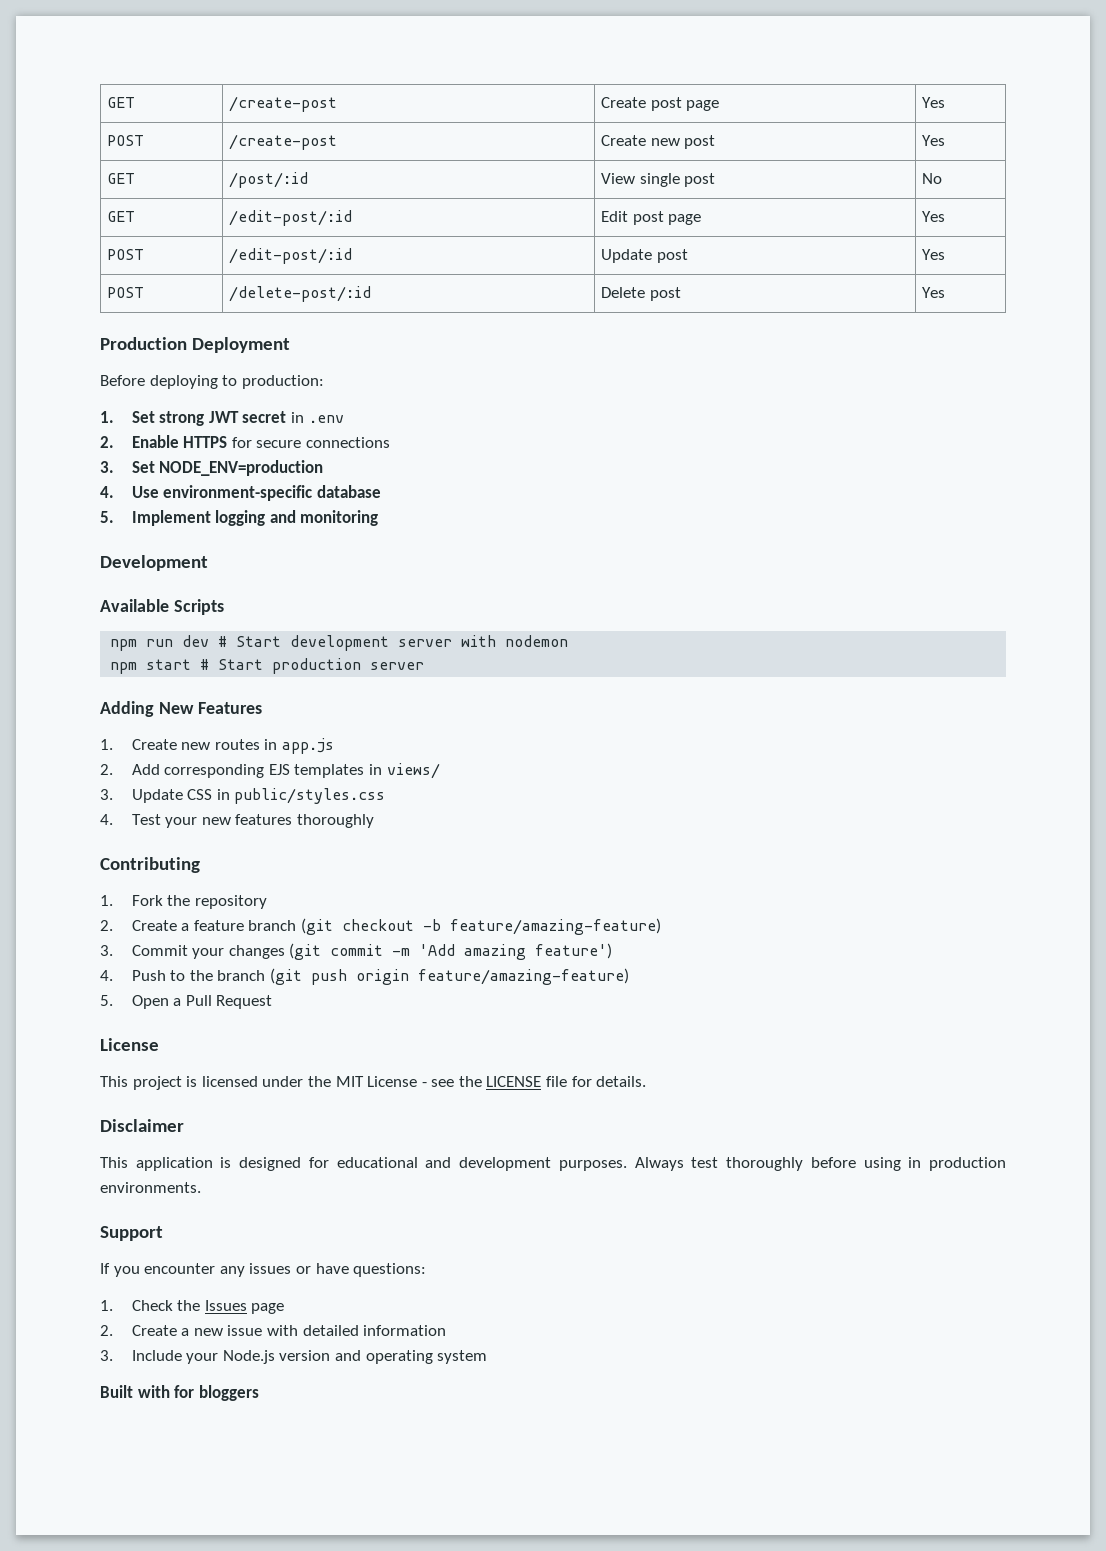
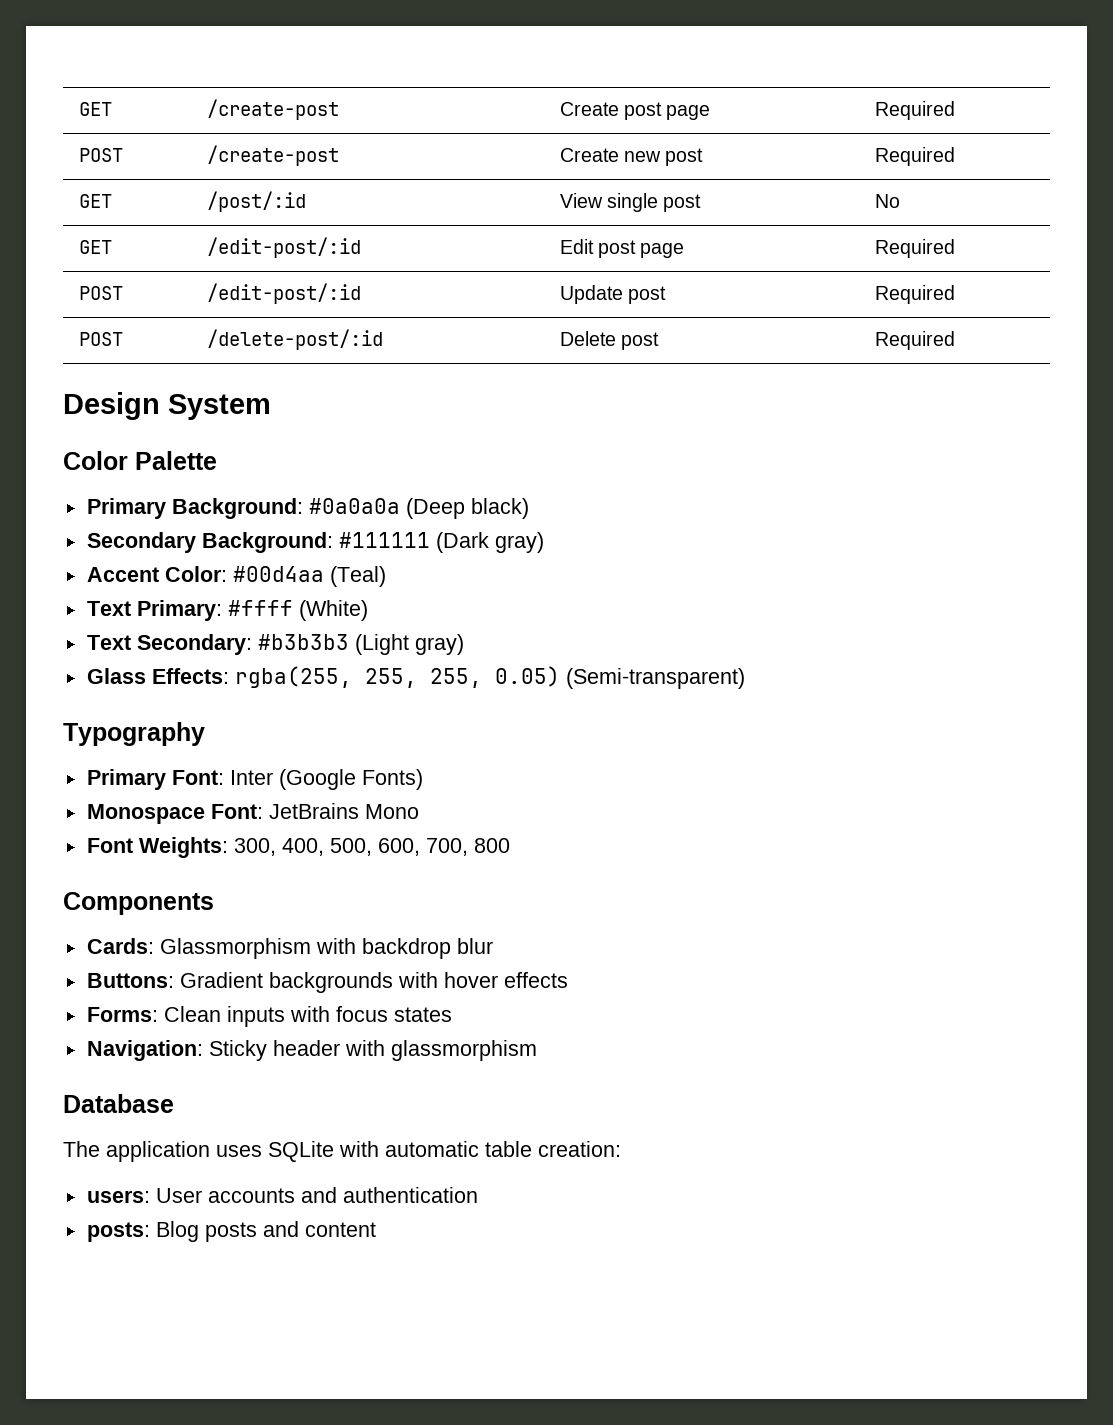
- GET | /create-post | Create post page | Yes
+ GET | /create-post | Create post page | Required
- POST | /create-post | Create new post | Yes
+ POST | /create-post | Create new post | Required
- GET | /edit-post/:id | Edit post page | Yes
+ GET | /edit-post/:id | Edit post page | Required
- POST | /edit-post/:id | Update post | Yes
+ POST | /edit-post/:id | Update post | Required
- POST | /delete-post/:id | Delete post | Yes
- Production Deployment
- Before deploying to production:
- 1. Set strong JWT secret in .env
- 2. Enable HTTPS for secure connections
- 3. Set NODE_ENV=production
- 4. Use environment-specific database
- 5. Implement logging and monitoring
- Development
- Available Scripts
- npm run dev # Start development server with nodemon
- npm start # Start production server
- Adding New Features
- 1. Create new routes in app.js
- 2. Add corresponding EJS templates in views/
- 3. Update CSS in public/styles.css
- 4. Test your new features thoroughly
- Contributing
- 1. Fork the repository
- 2. Create a feature branch (git checkout -b feature/amazing-feature)
- 3. Commit your changes (git commit -m 'Add amazing feature')
- 4. Push to the branch (git push origin feature/amazing-feature)
- 5. Open a Pull Request
- License
- This project is licensed under the MIT License - see the LICENSE file for details.
- Disclaimer
- This application is designed for educational and development purposes. Always test thoroughly before using in production environments.
- Support
- If you encounter any issues or have questions:
- 1. Check the Issues page
- 2. Create a new issue with detailed information
- 3. Include your Node.js version and operating system
- Built with for bloggers
+ POST | /delete-post/:id | Delete post | Required
+ Design System
+ Color Palette
+ Primary Background: #0a0a0a (Deep black)
+ Secondary Background: #111111 (Dark gray)
+ Accent Color: #00d4aa (Teal)
+ Text Primary: #ffff (White)
+ Text Secondary: #b3b3b3 (Light gray)
+ Glass Effects: rgba(255, 255, 255, 0.05) (Semi-transparent)
+ Typography
+ Primary Font: Inter (Google Fonts)
+ Monospace Font: JetBrains Mono
+ Font Weights: 300, 400, 500, 600, 700, 800
+ Components
+ Cards: Glassmorphism with backdrop blur
+ Buttons: Gradient backgrounds with hover effects
+ Forms: Clean inputs with focus states
+ Navigation: Sticky header with glassmorphism
+ Database
+ The application uses SQLite with automatic table creation:
+ users: User accounts and authentication
+ posts: Blog posts and content

